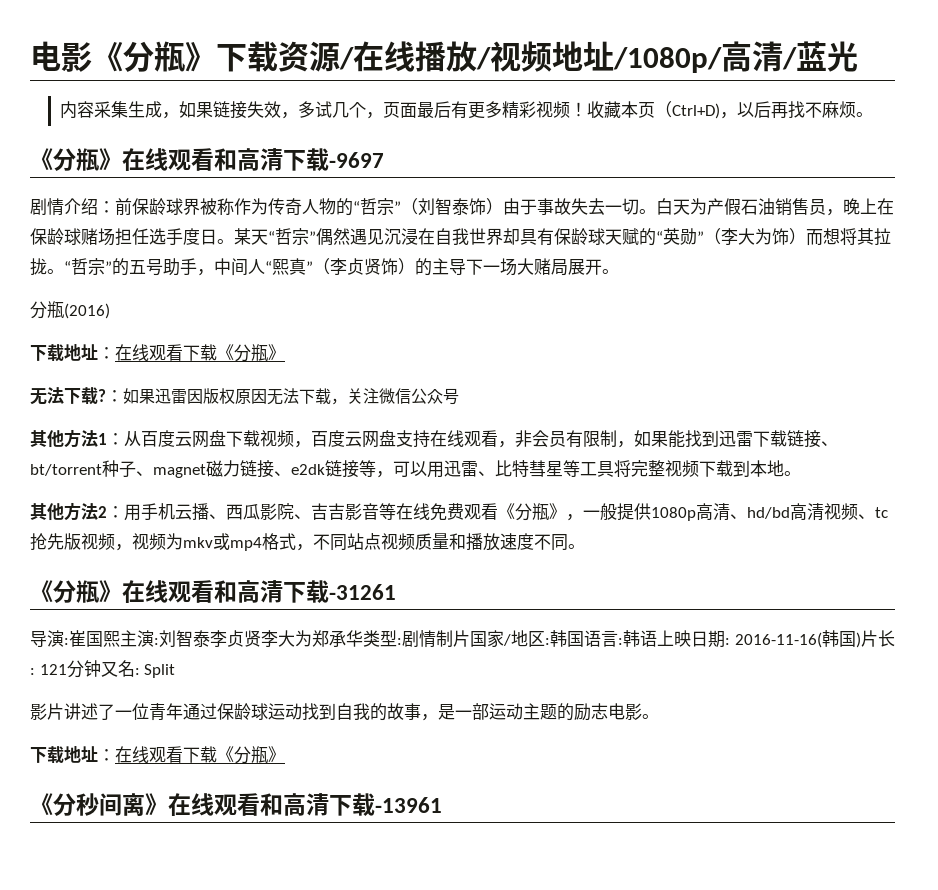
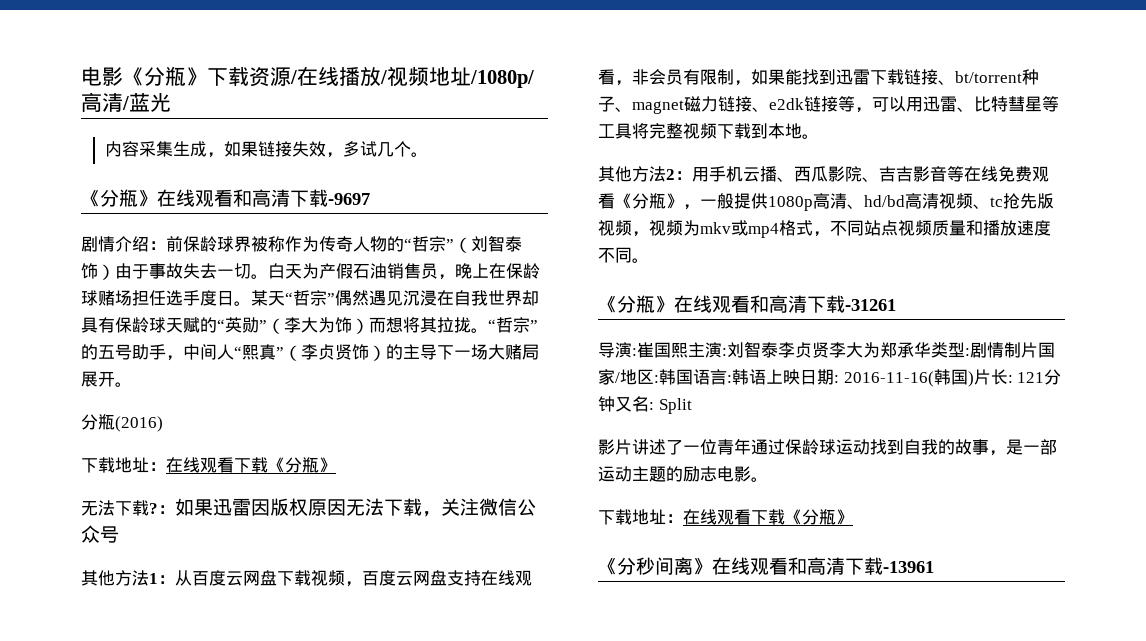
- 内容采集生成，如果链接失效，多试几个，页面最后有更多精彩视频！收藏本页（Ctrl+D)，以后再找不麻烦。
+ 内容采集生成，如果链接失效，多试几个。

